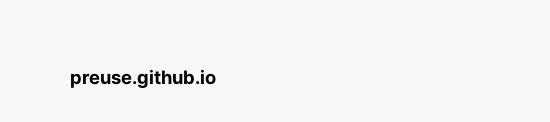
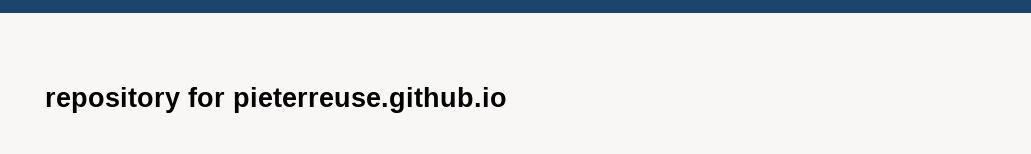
- preuse.github.io
+ repository for pieterreuse.github.io

